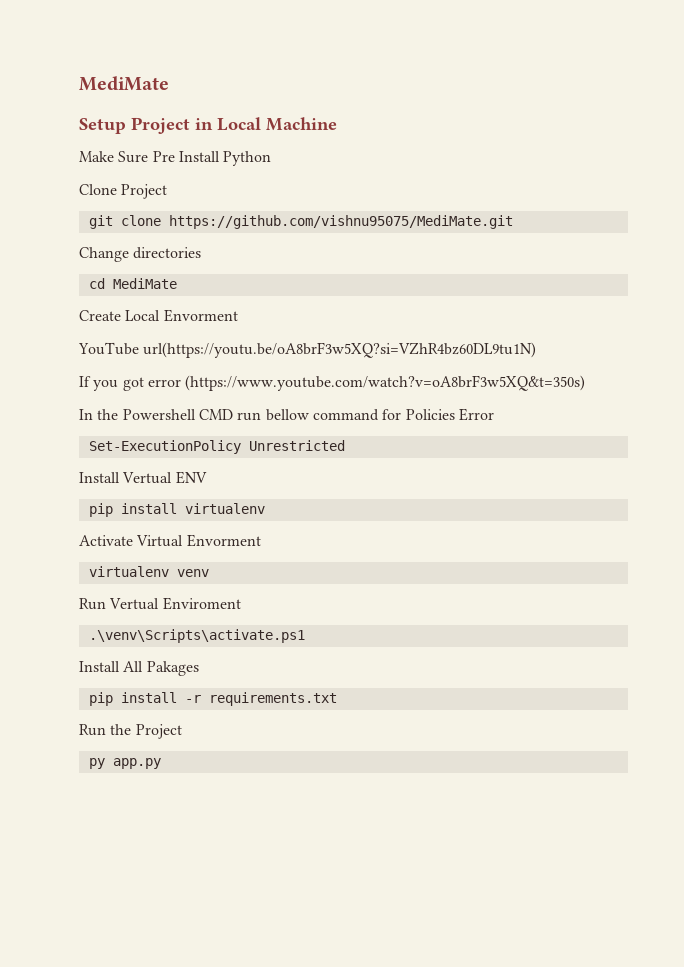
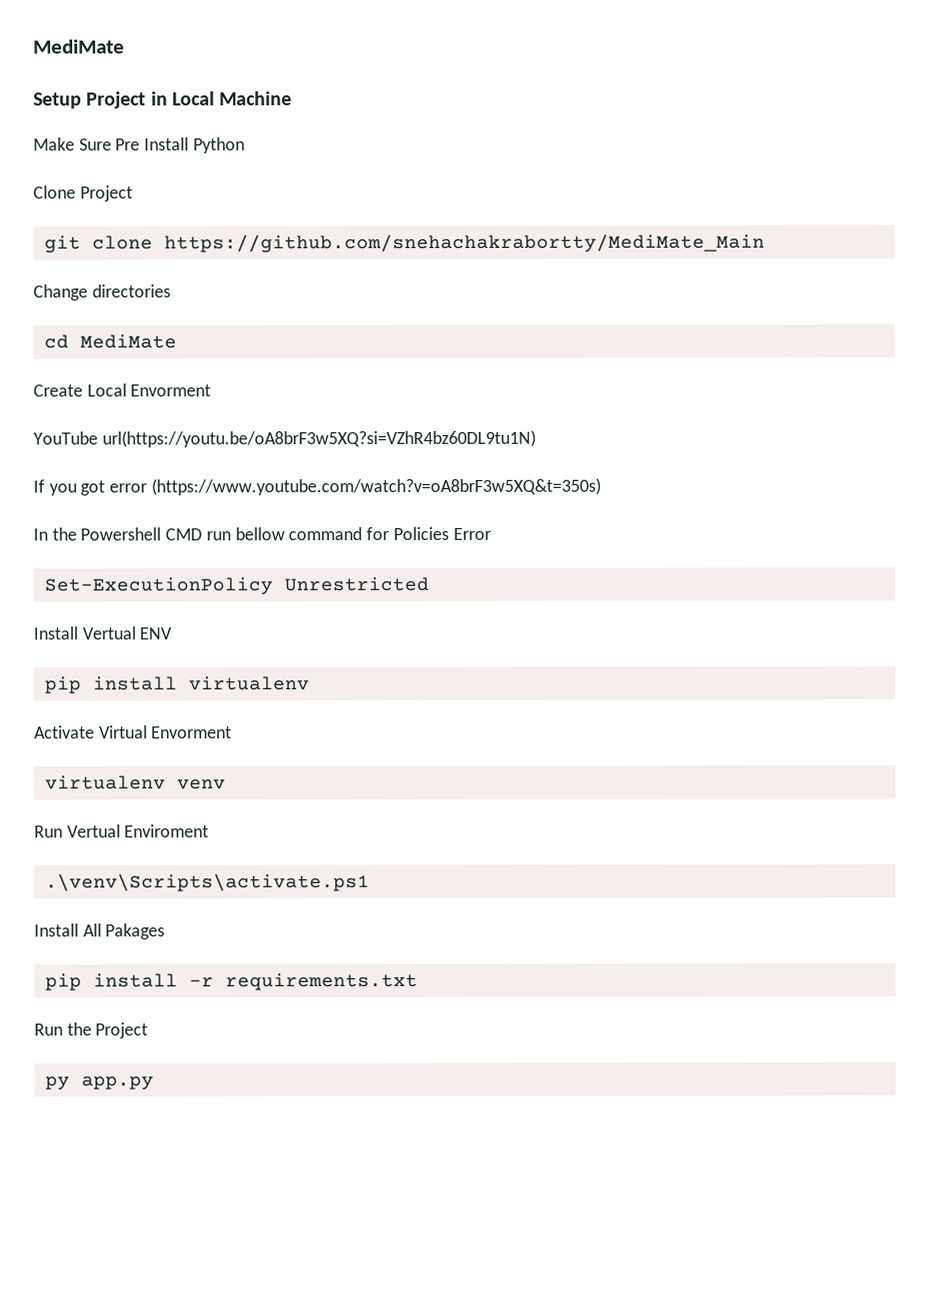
- git clone https://github.com/vishnu95075/MediMate.git
+ git clone https://github.com/snehachakrabortty/MediMate_Main

